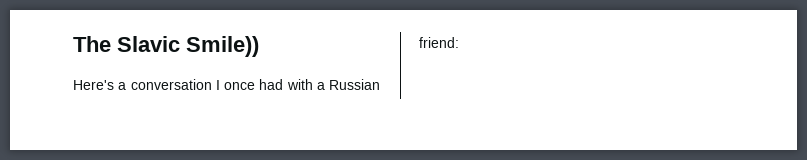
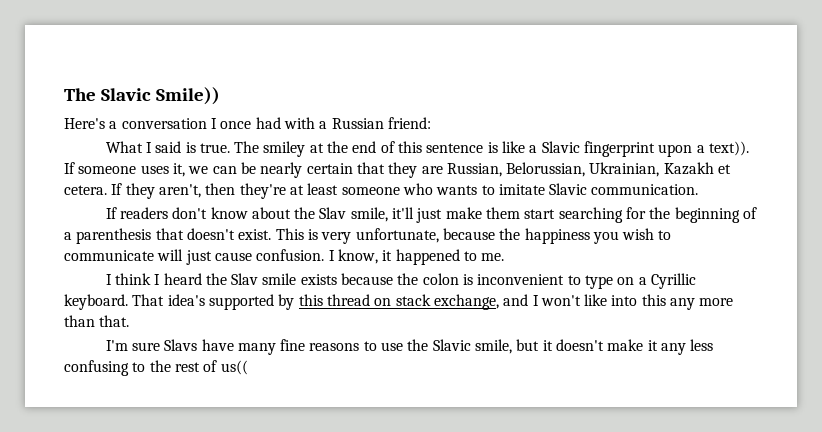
+ What I said is true. The smiley at the end of this sentence is like a Slavic fingerprint upon a text)). If someone uses it, we can be nearly certain that they are Russian, Belorussian, Ukrainian, Kazakh et cetera. If they aren't, then they're at least someone who wants to imitate Slavic communication.
+ If readers don't know about the Slav smile, it'll just make them start searching for the beginning of a parenthesis that doesn't exist. This is very unfortunate, because the happiness you wish to communicate will just cause confusion. I know, it happened to me.
+ I think I heard the Slav smile exists because the colon is inconvenient to type on a Cyrillic keyboard. That idea's supported by this thread on stack exchange, and I won't like into this any more than that.
+ I'm sure Slavs have many fine reasons to use the Slavic smile, but it doesn't make it any less confusing to the rest of us((

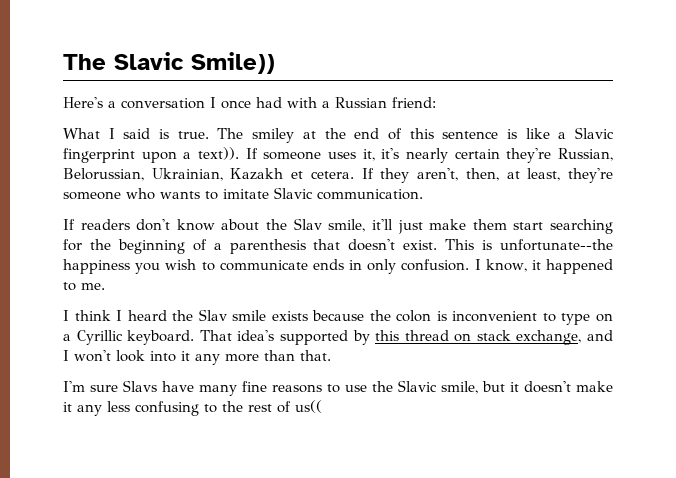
- If someone uses it, we can be nearly certain that they are Russian, Belorussian, Ukrainian, Kazakh et cetera.
+ If someone uses it, it's nearly certain they're Russian, Belorussian, Ukrainian, Kazakh et cetera.
- If they aren't, then they're at least someone who wants to imitate Slavic communication.
+ If they aren't, then, at least, they're someone who wants to imitate Slavic communication.
- This is very unfortunate, because the happiness you wish to communicate will just cause confusion.
+ This is unfortunate--the happiness you wish to communicate ends in only confusion.
- That idea's supported by this thread on stack exchange, and I won't like into this any more than that.
+ That idea's supported by this thread on stack exchange, and I won't look into it any more than that.

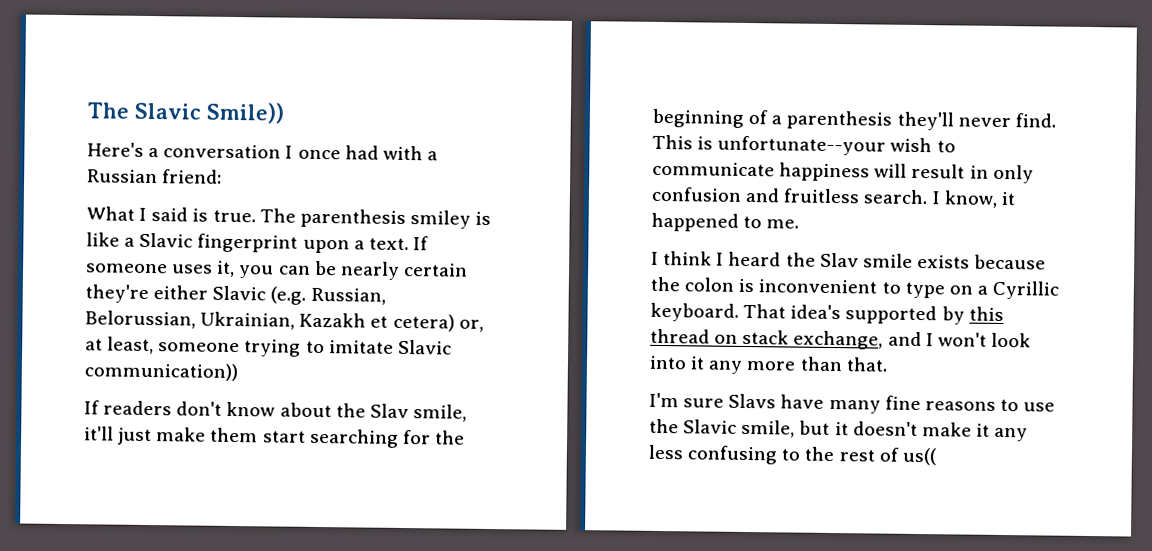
- The smiley at the end of this sentence is like a Slavic fingerprint upon a text)).
+ The parenthesis smiley is like a Slavic fingerprint upon a text.
- If someone uses it, it's nearly certain they're Russian, Belorussian, Ukrainian, Kazakh et cetera. If they aren't, then, at least, they're someone who wants to imitate Slavic communication.
+ If someone uses it, you can be nearly certain they're either Slavic (e.g. Russian, Belorussian, Ukrainian, Kazakh et cetera) or, at least, someone trying to imitate Slavic communication))
- If readers don't know about the Slav smile, it'll just make them start searching for the beginning of a parenthesis that doesn't exist. This is unfortunate--the happiness you wish to communicate ends in only confusion.
+ If readers don't know about the Slav smile, it'll just make them start searching for the beginning of a parenthesis they'll never find. This is unfortunate--your wish to communicate happiness will result in only confusion and fruitless search.

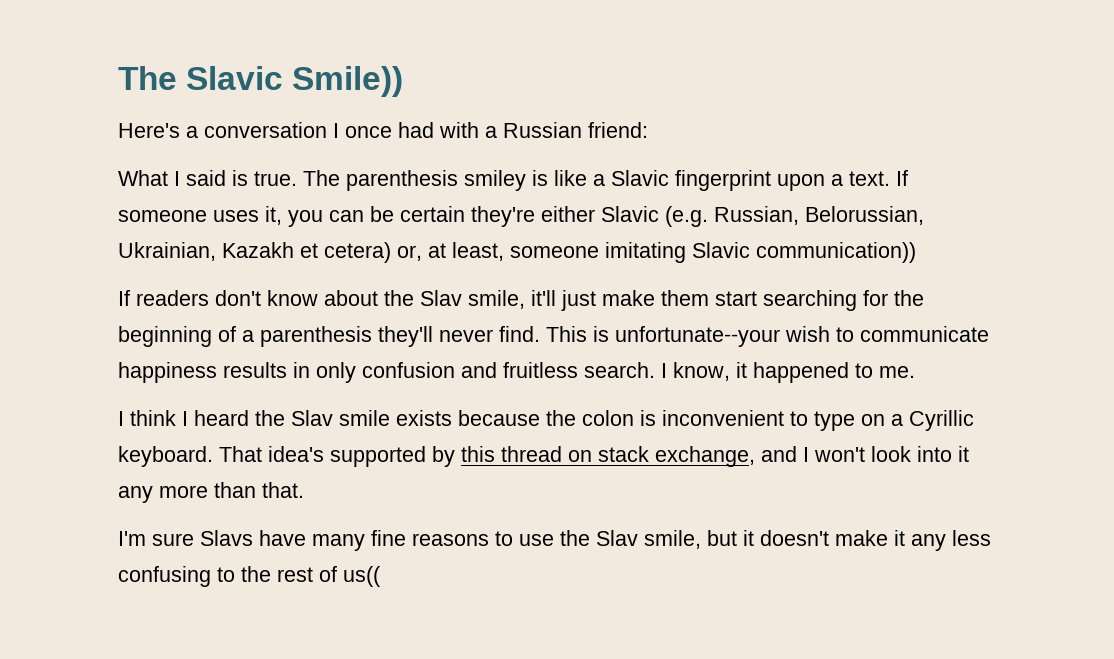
- If someone uses it, you can be nearly certain they're either Slavic (e.g. Russian, Belorussian, Ukrainian, Kazakh et cetera) or, at least, someone trying to imitate Slavic communication))
+ If someone uses it, you can be certain they're either Slavic (e.g. Russian, Belorussian, Ukrainian, Kazakh et cetera) or, at least, someone imitating Slavic communication))
- This is unfortunate--your wish to communicate happiness will result in only confusion and fruitless search.
+ This is unfortunate--your wish to communicate happiness results in only confusion and fruitless search.
- I'm sure Slavs have many fine reasons to use the Slavic smile, but it doesn't make it any less confusing to the rest of us((
+ I'm sure Slavs have many fine reasons to use the Slav smile, but it doesn't make it any less confusing to the rest of us((

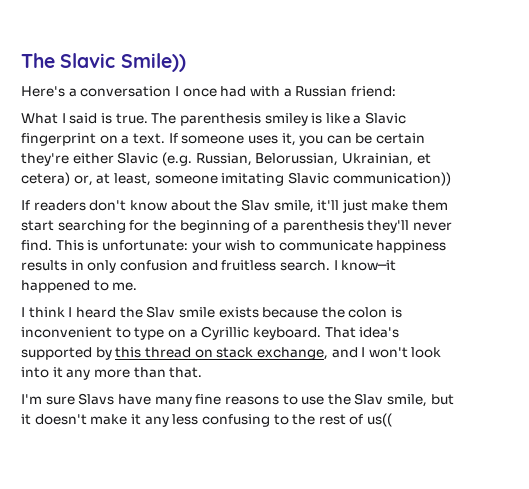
- The parenthesis smiley is like a Slavic fingerprint upon a text.
+ The parenthesis smiley is like a Slavic fingerprint on a text.
- If someone uses it, you can be certain they're either Slavic (e.g. Russian, Belorussian, Ukrainian, Kazakh et cetera) or, at least, someone imitating Slavic communication))
+ If someone uses it, you can be certain they're either Slavic (e.g. Russian, Belorussian, Ukrainian, et cetera) or, at least, someone imitating Slavic communication))
- This is unfortunate--your wish to communicate happiness results in only confusion and fruitless search.
+ This is unfortunate: your wish to communicate happiness results in only confusion and fruitless search.
- I know, it happened to me.
+ I know─it happened to me.

